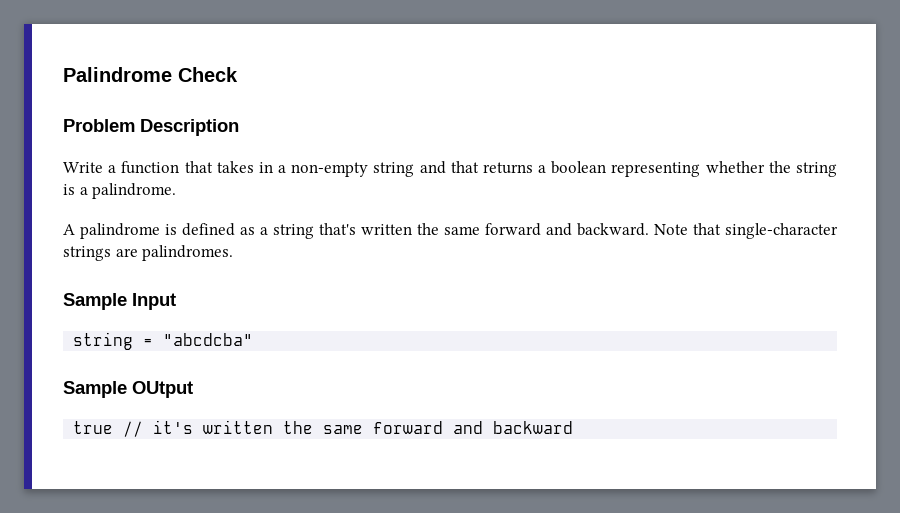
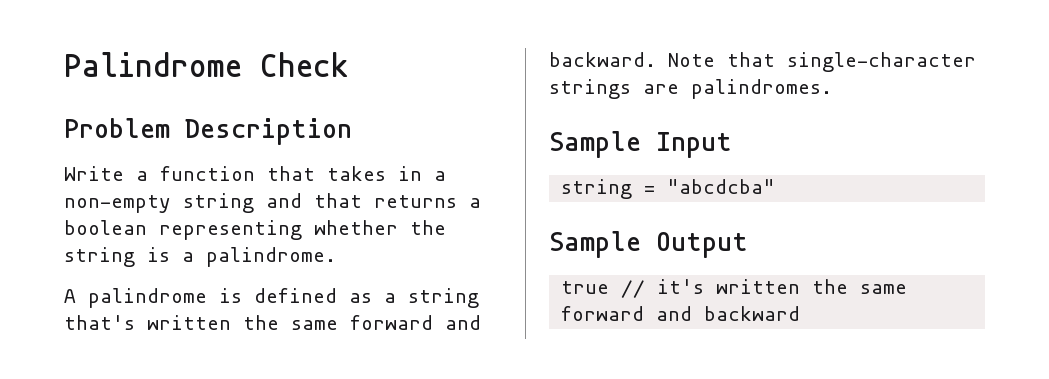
- Sample OUtput
+ Sample Output

